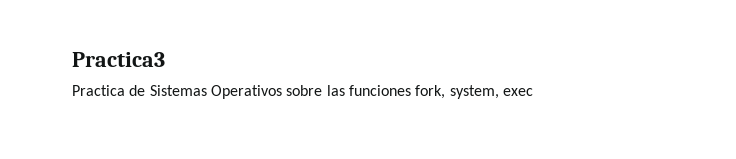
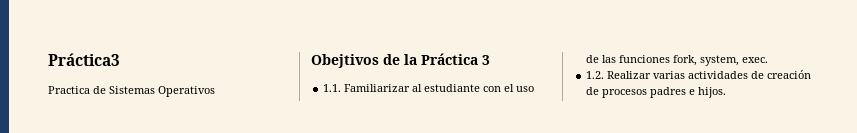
- Practica3
+ Práctica3
- Practica de Sistemas Operativos sobre las funciones fork, system, exec
+ Practica de Sistemas Operativos
+ Obejtivos de la Práctica 3
+ 1.1. Familiarizar al estudiante con el uso de las funciones fork, system, exec.
+ 1.2. Realizar varias actividades de creación de procesos padres e hijos.

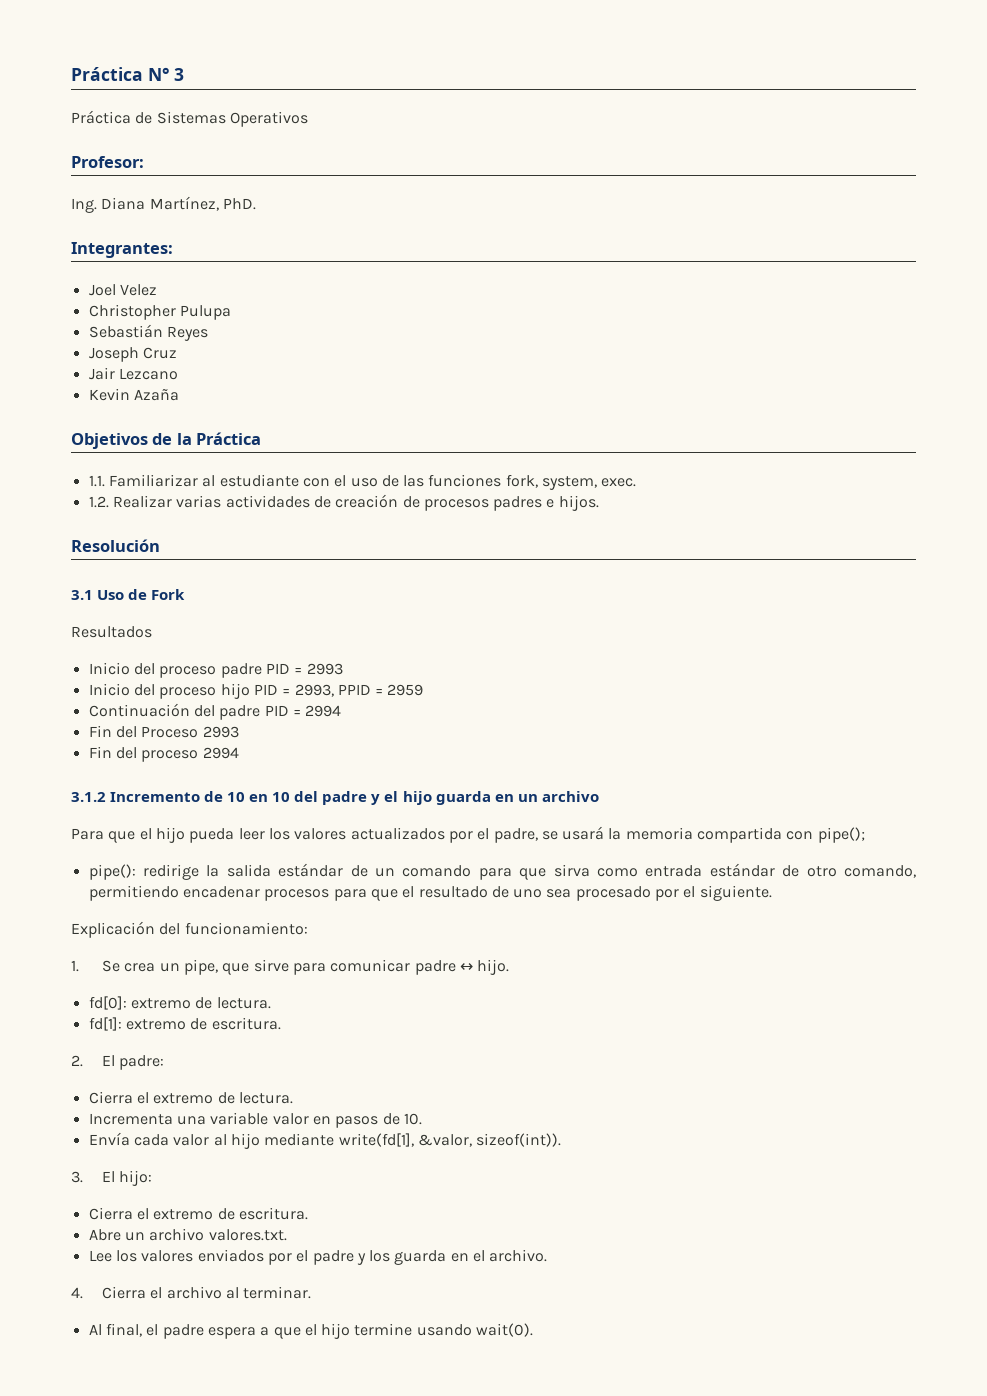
- Práctica3
- Practica de Sistemas Operativos
+ Práctica N° 3
+ Práctica de Sistemas Operativos
- Obejtivos de la Práctica 3
+ Profesor:
+ Ing. Diana Martínez, PhD.
+ Integrantes:
+ Joel Velez
+ Christopher Pulupa
+ Sebastián Reyes
+ Joseph Cruz
+ Jair Lezcano
+ Kevin Azaña
+ Objetivos de la Práctica
+ Resolución
+ 3.1 Uso de Fork
+ Resultados
+ Inicio del proceso padre PID = 2993
+ Inicio del proceso hijo PID = 2993, PPID = 2959
+ Continuación del padre PID = 2994
+ Fin del Proceso 2993
+ Fin del proceso 2994
+ 3.1.2 Incremento de 10 en 10 del padre y el hijo guarda en un archivo
+ Para que el hijo pueda leer los valores actualizados por el padre, se usará la memoria compartida con pipe();
+ pipe(): redirige la salida estándar de un comando para que sirva como entrada estándar de otro comando, permitiendo encadenar procesos para que el resultado de uno sea procesado por el siguiente.
+ Explicación del funcionamiento:
+ 1. Se crea un pipe, que sirve para comunicar padre ↔ hijo.
+ fd[0]: extremo de lectura.
+ fd[1]: extremo de escritura.
+ 2. El padre:
+ Cierra el extremo de lectura.
+ Incrementa una variable valor en pasos de 10.
+ Envía cada valor al hijo mediante write(fd[1], &valor, sizeof(int)).
+ 3. El hijo:
+ Cierra el extremo de escritura.
+ Abre un archivo valores.txt.
+ Lee los valores enviados por el padre y los guarda en el archivo.
+ 4. Cierra el archivo al terminar.
+ Al final, el padre espera a que el hijo termine usando wait(0).

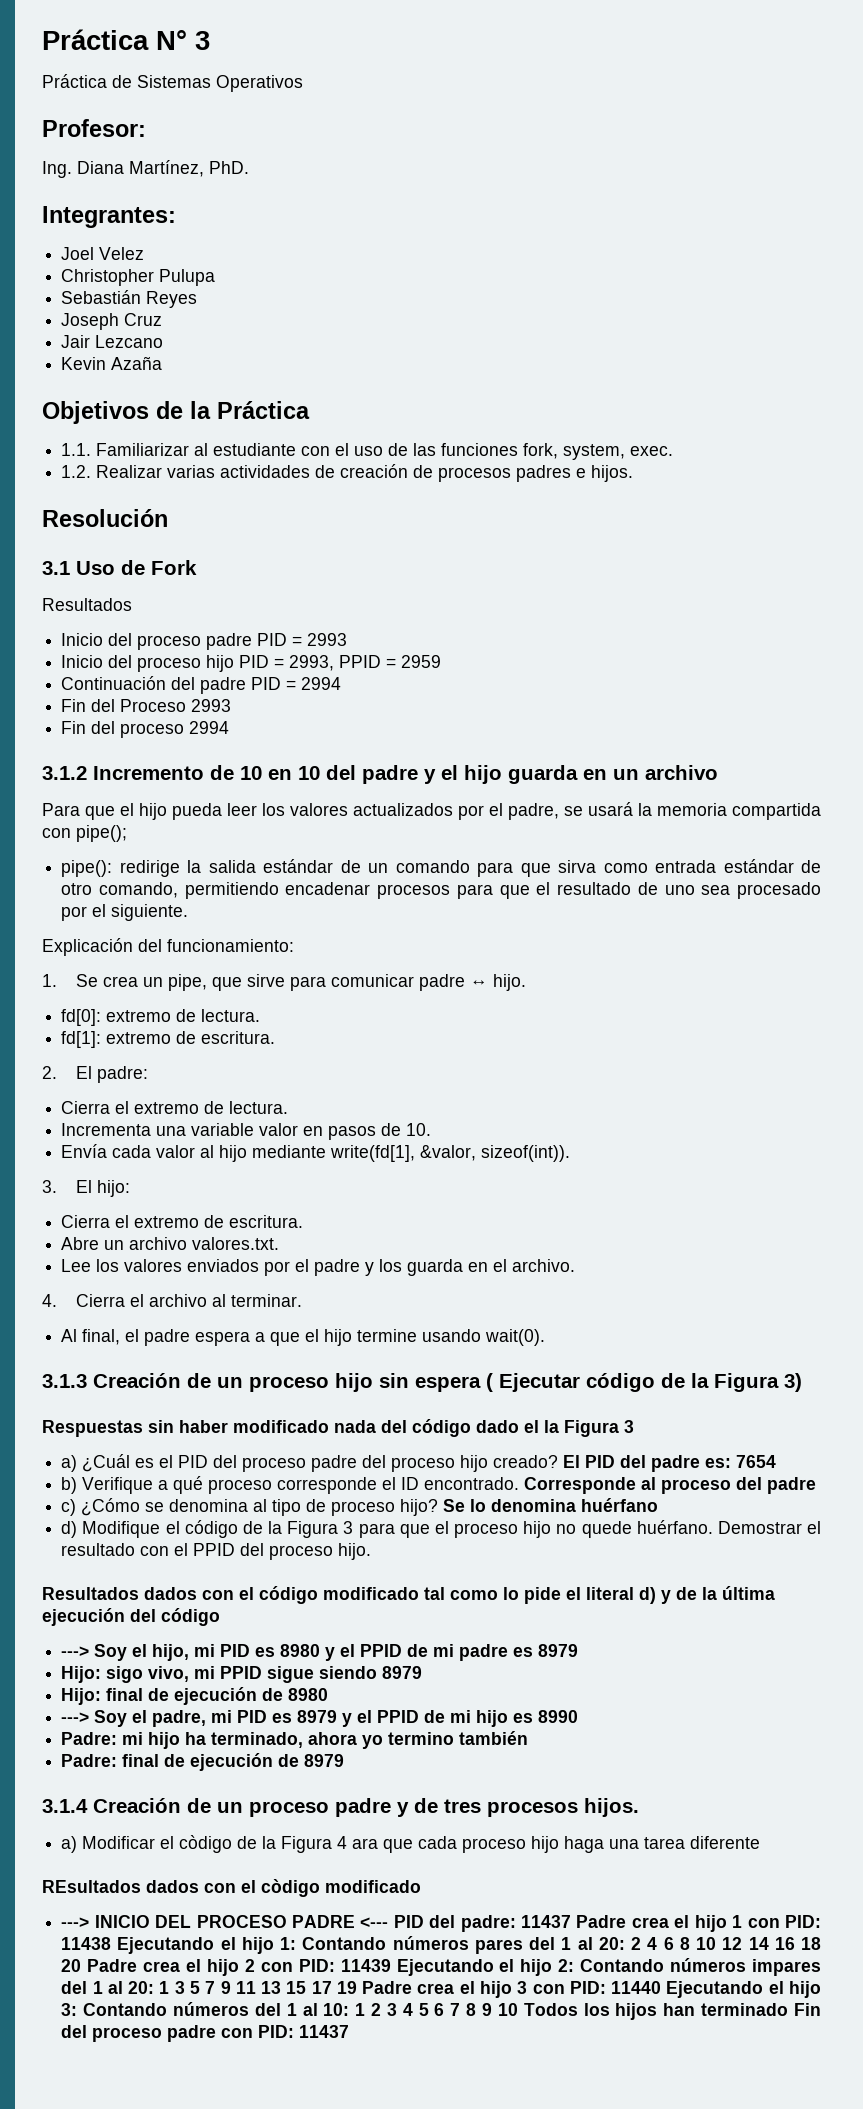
+ 3.1.3 Creación de un proceso hijo sin espera ( Ejecutar código de la Figura 3)
+ Respuestas sin haber modificado nada del código dado el la Figura 3
+ a) ¿Cuál es el PID del proceso padre del proceso hijo creado? El PID del padre es: 7654
+ b) Verifique a qué proceso corresponde el ID encontrado. Corresponde al proceso del padre
+ c) ¿Cómo se denomina al tipo de proceso hijo? Se lo denomina huérfano
+ d) Modifique el código de la Figura 3 para que el proceso hijo no quede huérfano. Demostrar el resultado con el PPID del proceso hijo.
+ Resultados dados con el código modificado tal como lo pide el literal d) y de la última ejecución del código
+ ---> Soy el hijo, mi PID es 8980 y el PPID de mi padre es 8979
+ Hijo: sigo vivo, mi PPID sigue siendo 8979
+ Hijo: final de ejecución de 8980
+ ---> Soy el padre, mi PID es 8979 y el PPID de mi hijo es 8990
+ Padre: mi hijo ha terminado, ahora yo termino también
+ Padre: final de ejecución de 8979
+ 3.1.4 Creación de un proceso padre y de tres procesos hijos.
+ a) Modificar el còdigo de la Figura 4 ara que cada proceso hijo haga una tarea diferente
+ REsultados dados con el còdigo modificado
+ ---> INICIO DEL PROCESO PADRE <--- PID del padre: 11437 Padre crea el hijo 1 con PID: 11438 Ejecutando el hijo 1: Contando números pares del 1 al 20: 2 4 6 8 10 12 14 16 18 20 Padre crea el hijo 2 con PID: 11439 Ejecutando el hijo 2: Contando números impares del 1 al 20: 1 3 5 7 9 11 13 15 17 19 Padre crea el hijo 3 con PID: 11440 Ejecutando el hijo 3: Contando números del 1 al 10: 1 2 3 4 5 6 7 8 9 10 Todos los hijos han terminado Fin del proceso padre con PID: 11437

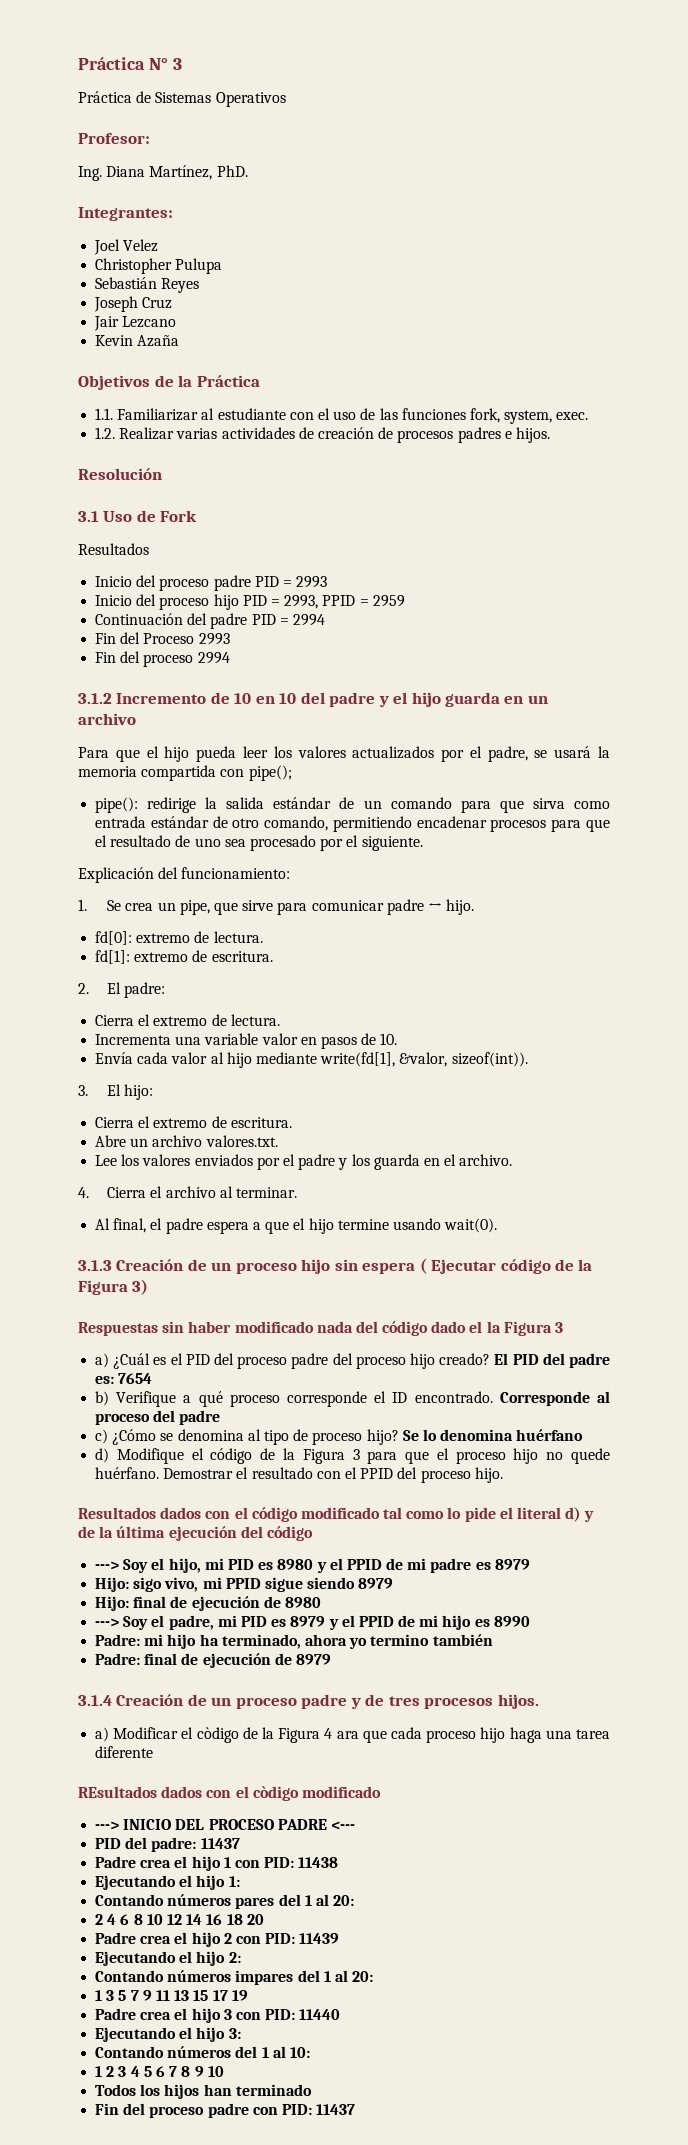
- ---> INICIO DEL PROCESO PADRE <--- PID del padre: 11437 Padre crea el hijo 1 con PID:
+ ---> INICIO DEL PROCESO PADRE <---
+ PID del padre: 11437
+ Padre crea el hijo 1 con PID:
- 11438 Ejecutando el hijo 1: Contando números pares del 1 al 20: 2 4 6 8 10 12 14 16 18 20 Padre crea el hijo 2 con PID:
+ 11438
+ Ejecutando el hijo 1:
+ Contando números pares del 1 al 20:
+ 2 4 6 8 10 12 14 16 18 20
+ Padre crea el hijo 2 con PID:
- 11439 Ejecutando el hijo 2: Contando números impares del 1 al 20: 1 3 5 7 9 11 13 15 17 19 Padre crea el hijo 3 con PID:
+ 11439
+ Ejecutando el hijo 2:
+ Contando números impares del 1 al 20:
+ 1 3 5 7 9 11 13 15 17 19
+ Padre crea el hijo 3 con PID:
- 11440 Ejecutando el hijo 3: Contando números del 1 al 10: 1 2 3 4 5 6 7 8 9 10 Todos los hijos han terminado Fin del proceso padre con PID:
+ 11440
+ Ejecutando el hijo 3:
+ Contando números del 1 al 10:
+ 1 2 3 4 5 6 7 8 9 10
+ Todos los hijos han terminado
+ Fin del proceso padre con PID:

